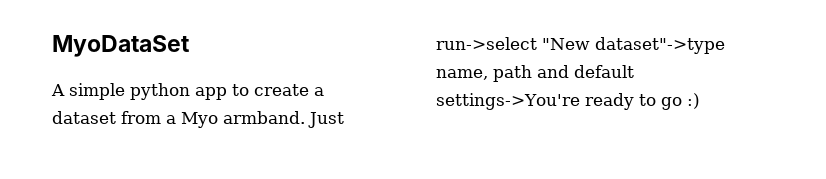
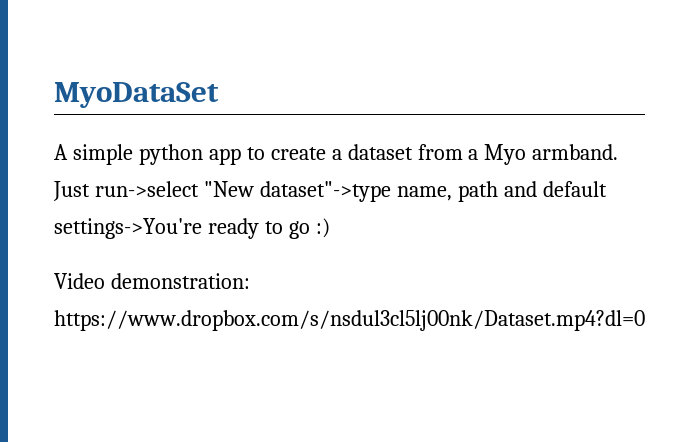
+ Video demonstration: https://www.dropbox.com/s/nsdul3cl5lj00nk/Dataset.mp4?dl=0

